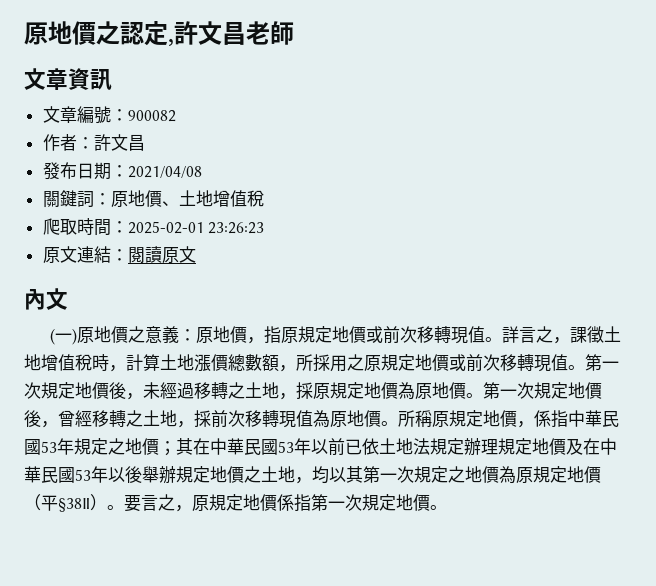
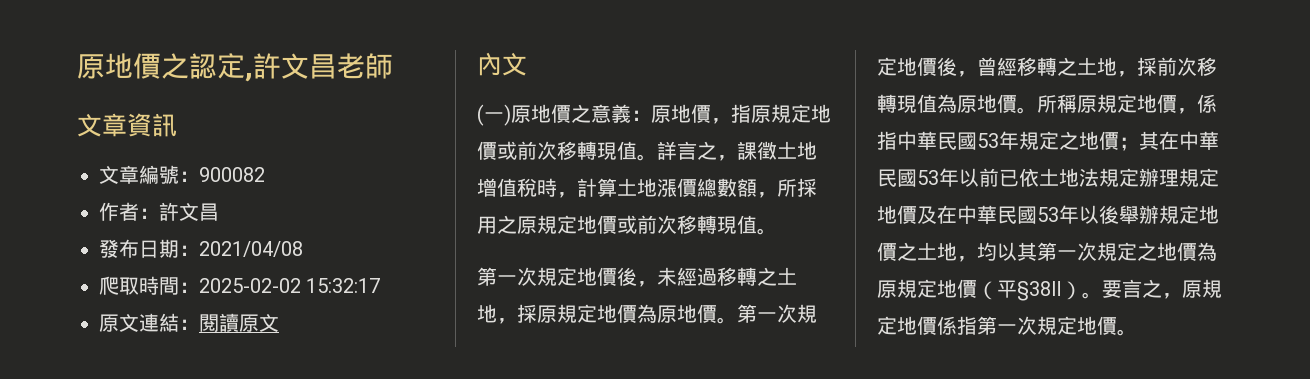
- 關鍵詞：原地價、土地增值稅
- 爬取時間：2025-02-01 23:26:23
+ 爬取時間：2025-02-02 15:32:17
- 詳言之，課徵土地增值稅時，計算土地漲價總數額，所採用之原規定地價或前次移轉現值。第一次規定地價後，未經過移轉之土地，採原規定地價為原地價。
+ 詳言之，課徵土地增值稅時，計算土地漲價總數額，所採用之原規定地價或前次移轉現值。
+ 第一次規定地價後，未經過移轉之土地，採原規定地價為原地價。

